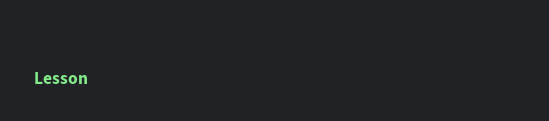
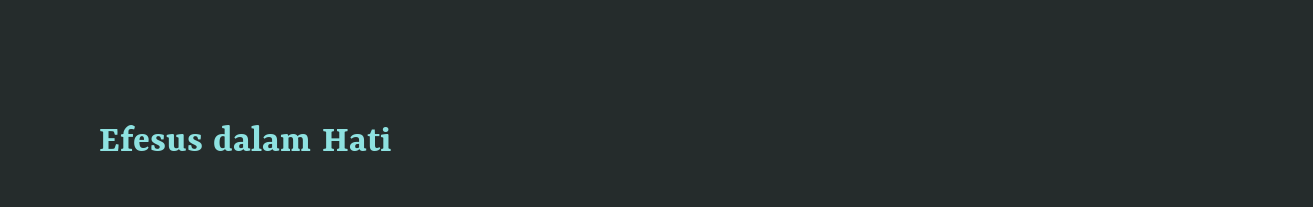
- Lesson
+ Efesus dalam Hati

